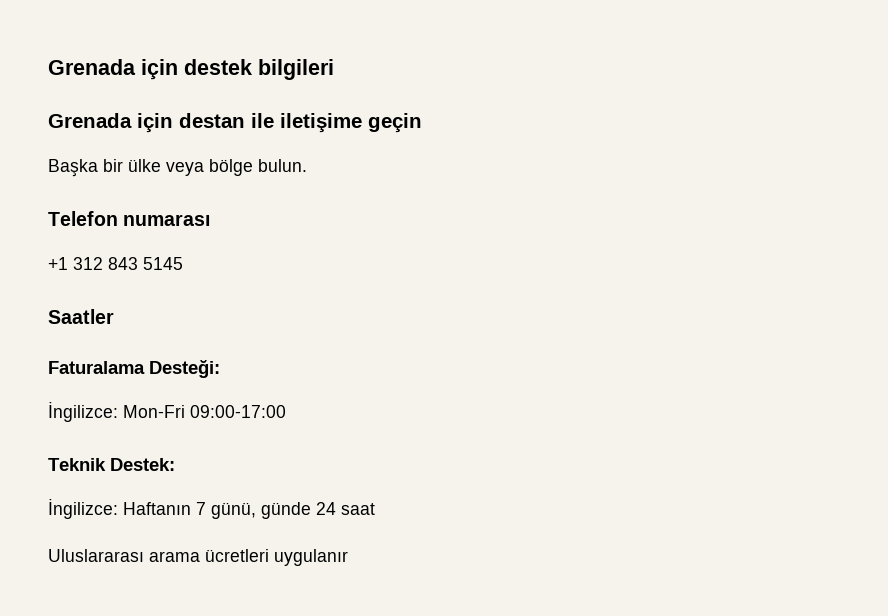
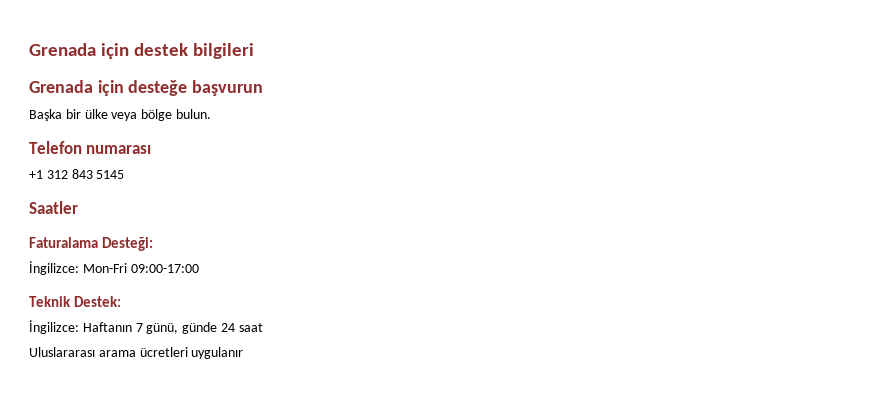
- Grenada için destan ile iletişime geçin
+ Grenada için desteğe başvurun

